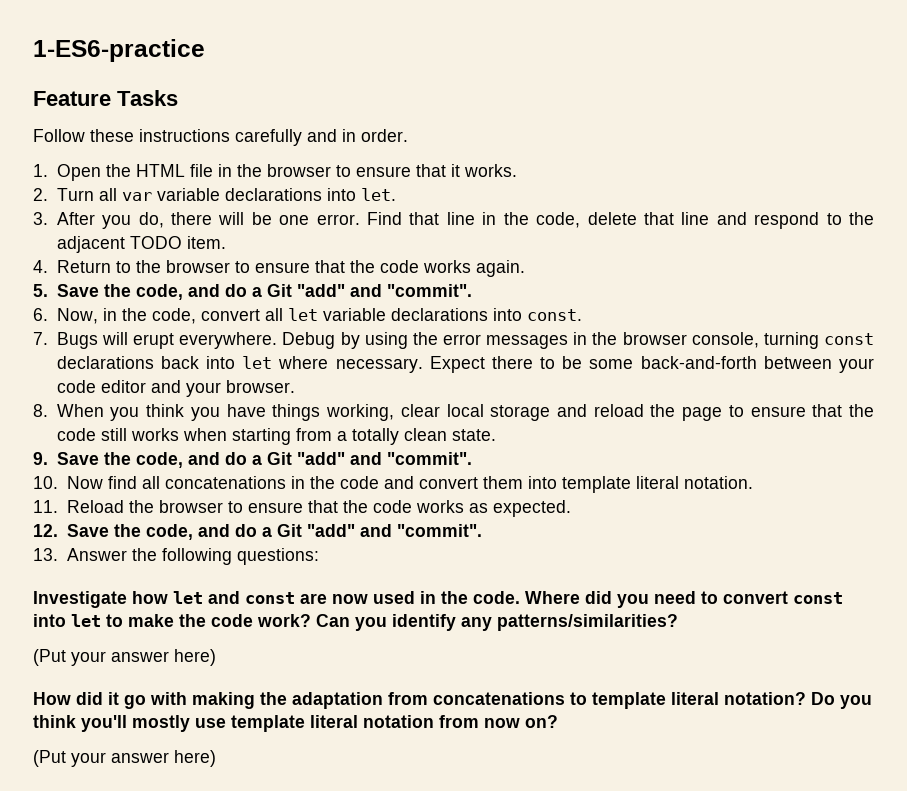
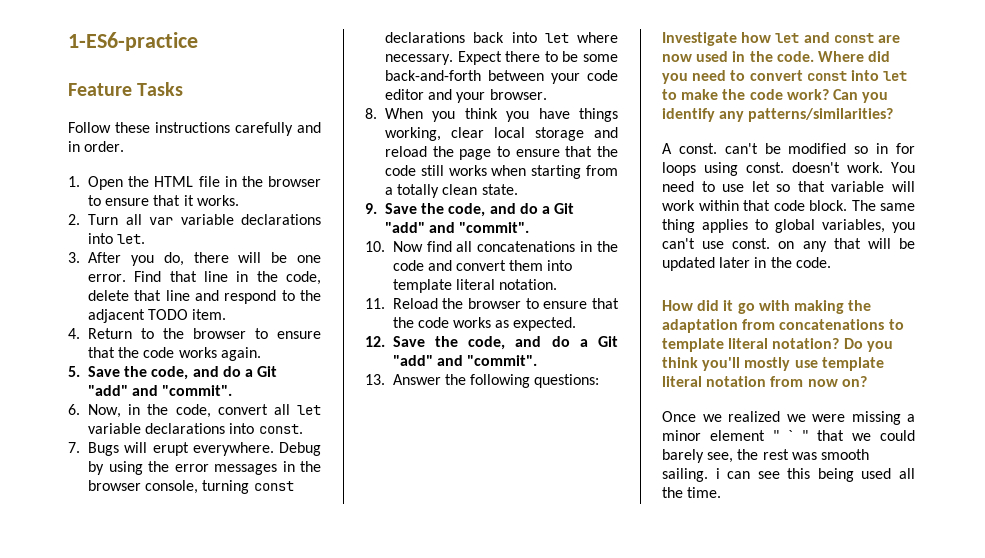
  Can you identify any patterns/similarities?
- (Put your answer here)
+ A const. can't be modified so in for loops using const. doesn't work. You need to use let so that variable will work within that code block. The same thing applies to global variables, you can't use const. on any that will be updated later in the code.
  Do you think you'll mostly use template literal notation from now on?
- (Put your answer here)
+ Once we realized we were missing a minor element " ` " that we could barely see, the rest was smooth sailing. i can see this being used all the time.

